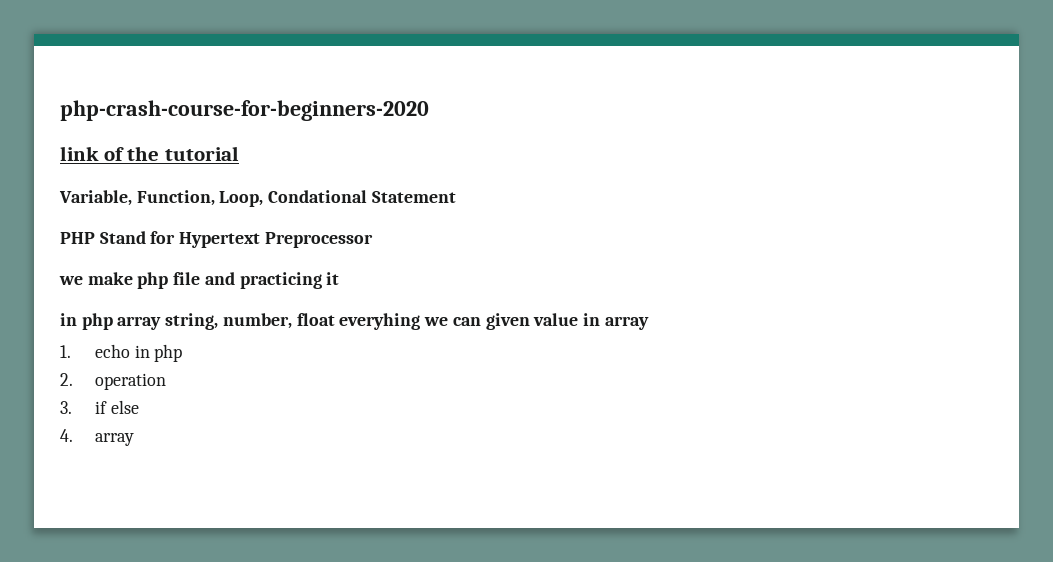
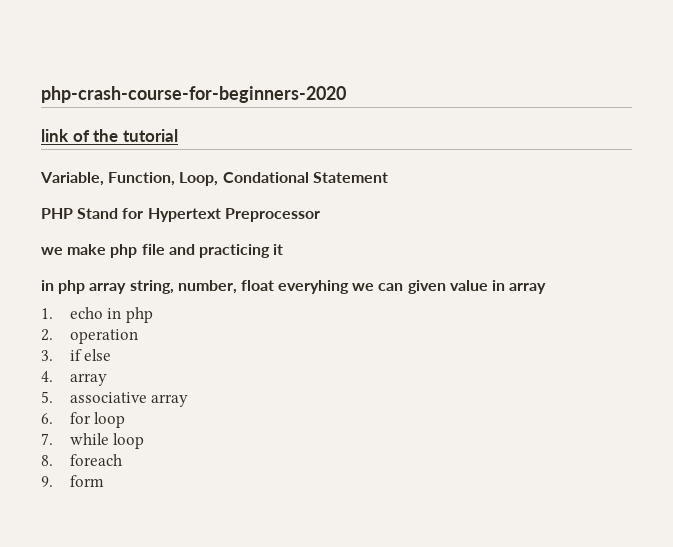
+ 5. associative array
+ 6. for loop
+ 7. while loop
+ 8. foreach
+ 9. form

